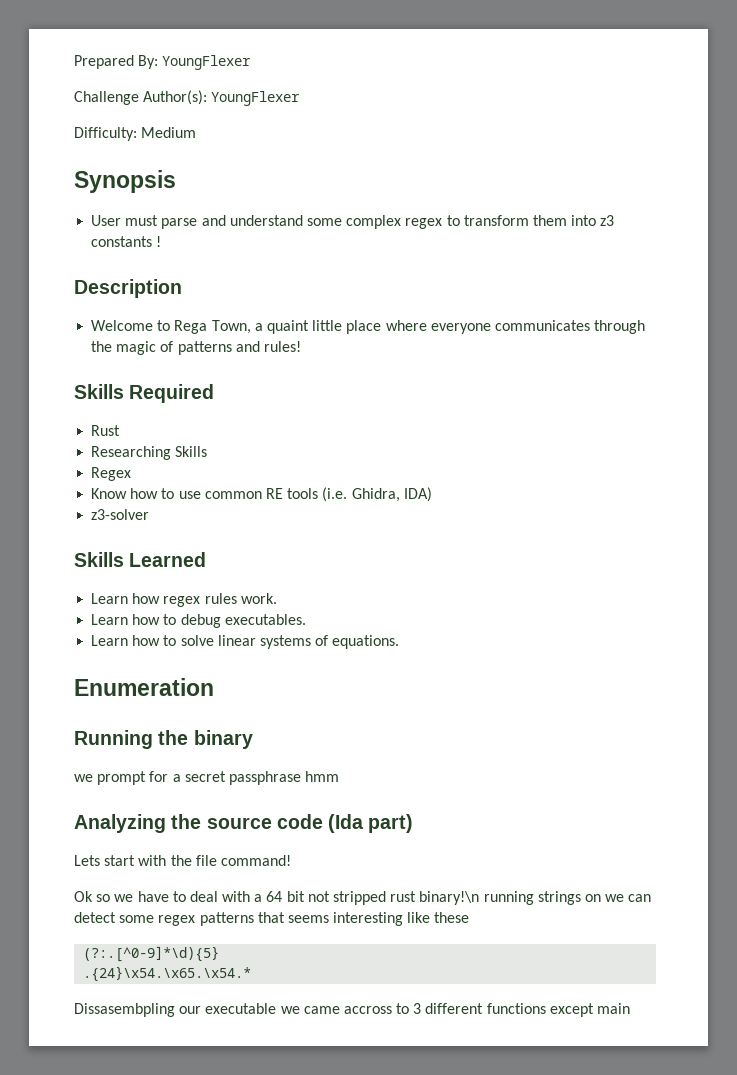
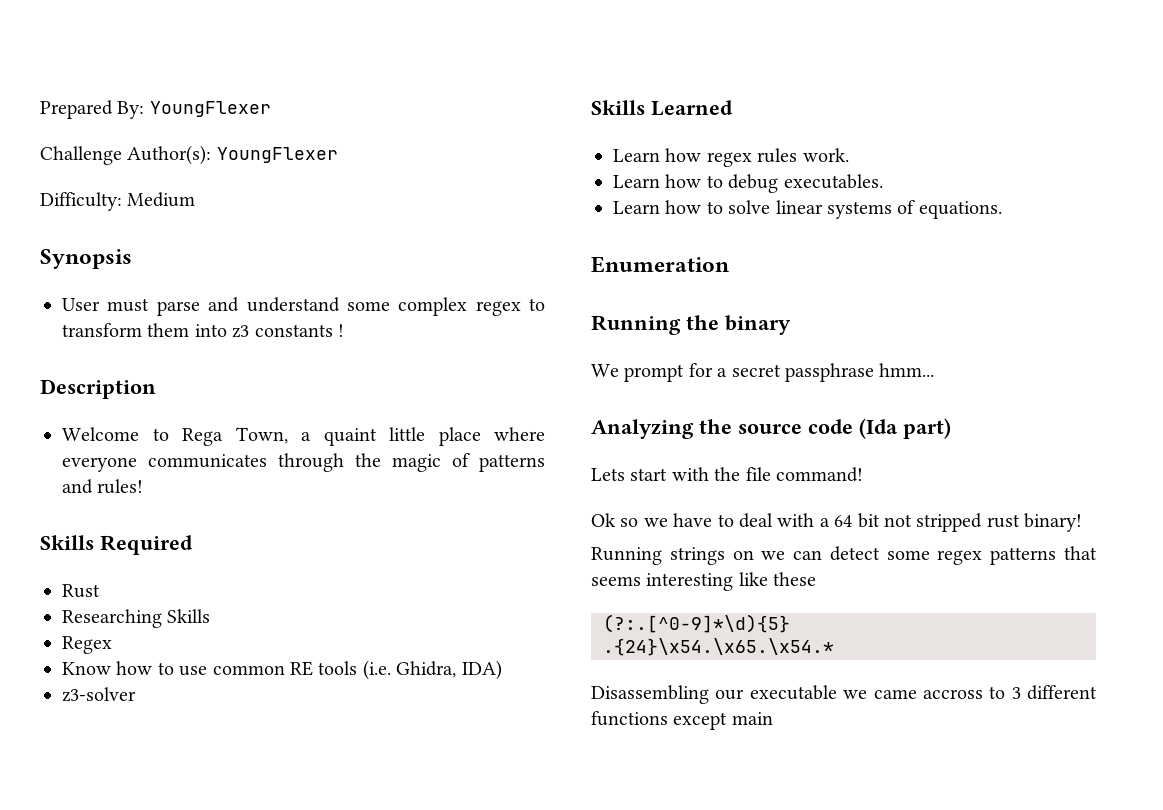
- we prompt for a secret passphrase hmm
+ We prompt for a secret passphrase hmm...
- Ok so we have to deal with a 64 bit not stripped rust binary!\n running strings on we can detect some regex patterns that seems interesting like these
+ Ok so we have to deal with a 64 bit not stripped rust binary!
+ Running strings on we can detect some regex patterns that seems interesting like these
- Dissasembpling our executable we came accross to 3 different functions except main
+ Disassembling our executable we came accross to 3 different functions except main

